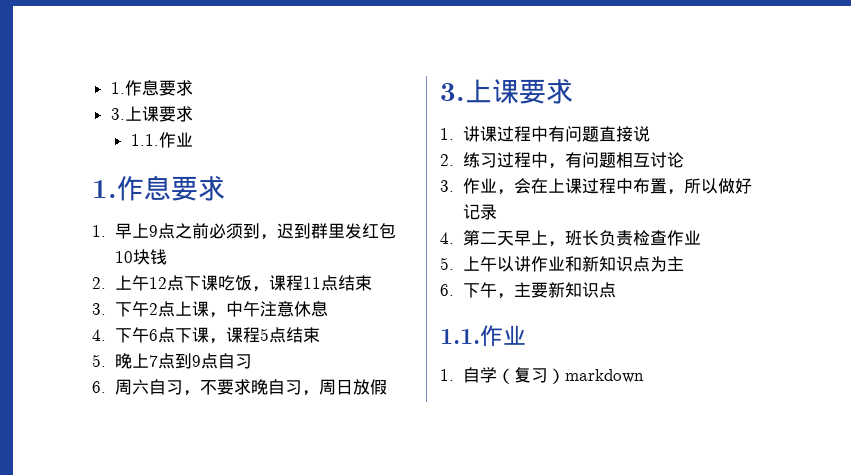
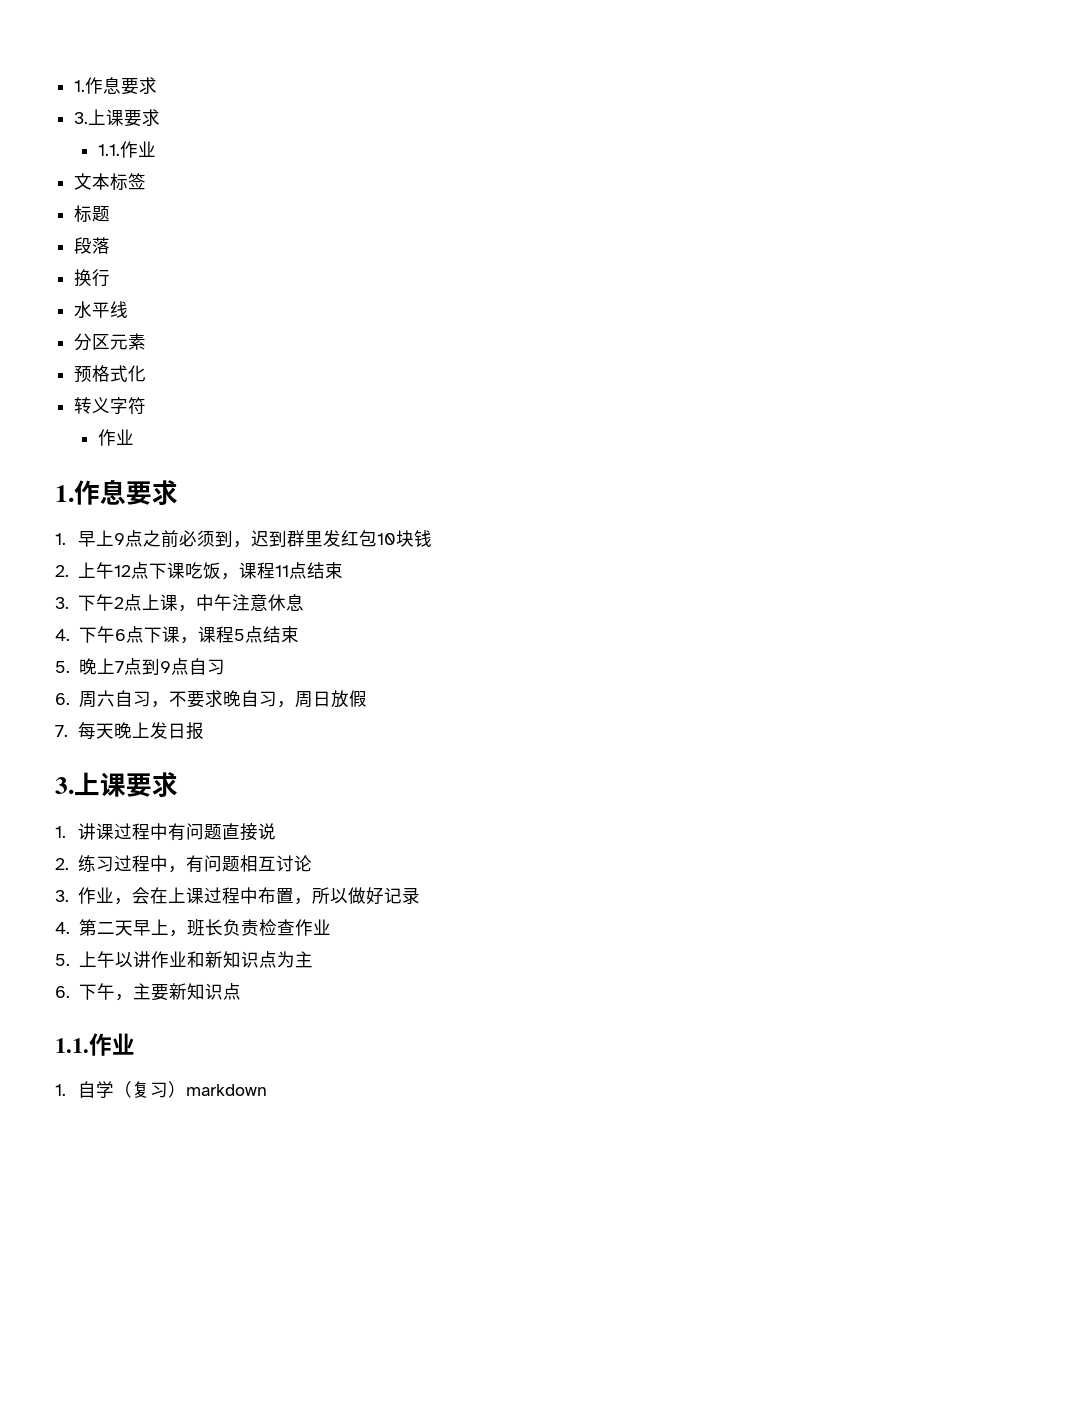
+ 文本标签
+ 标题
+ 段落
+ 换行
+ 水平线
+ 分区元素
+ 预格式化
+ 转义字符
+ 作业
+ 7.每天晚上发日报

